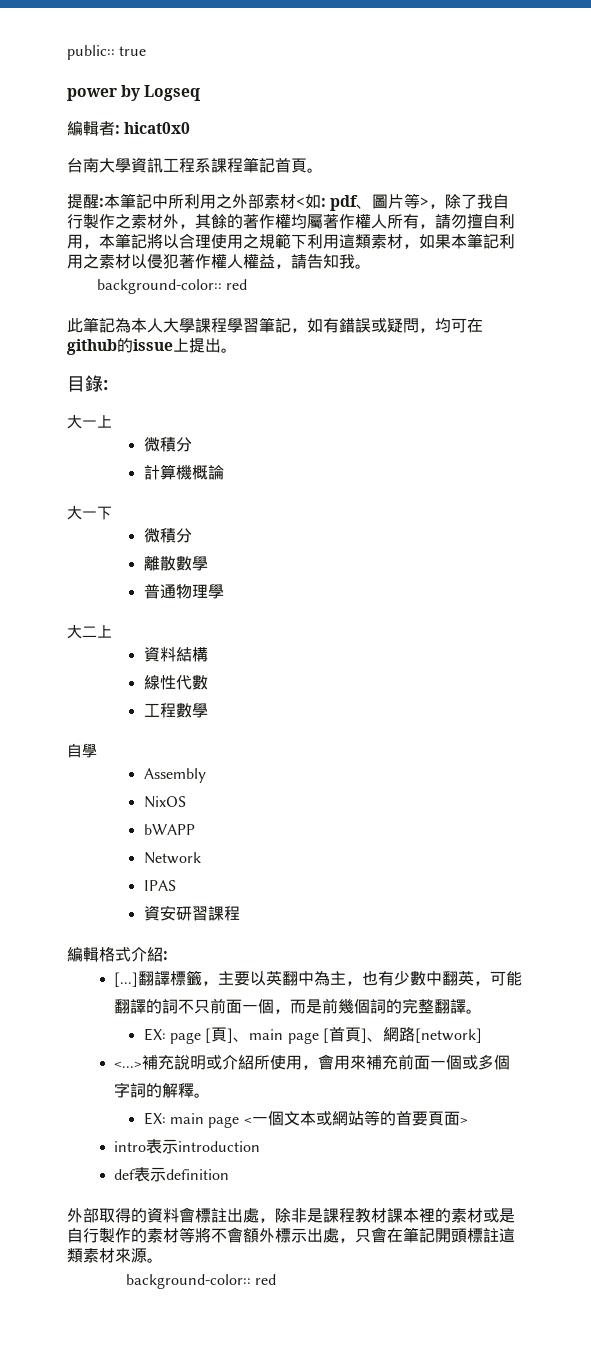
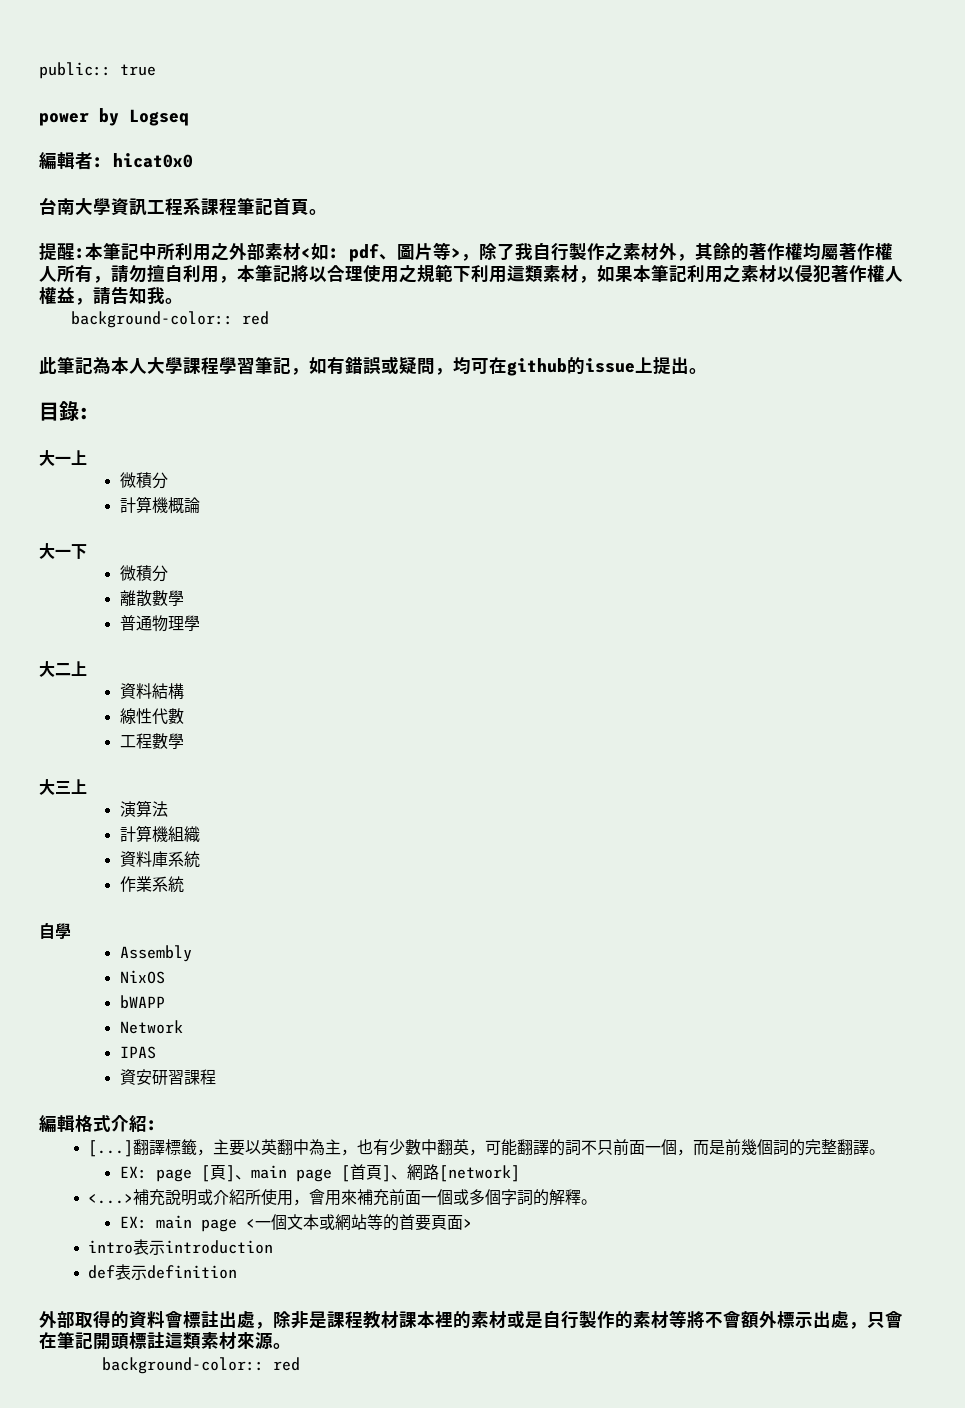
+ 大三上
+ 演算法
+ 計算機組織
+ 資料庫系統
+ 作業系統

